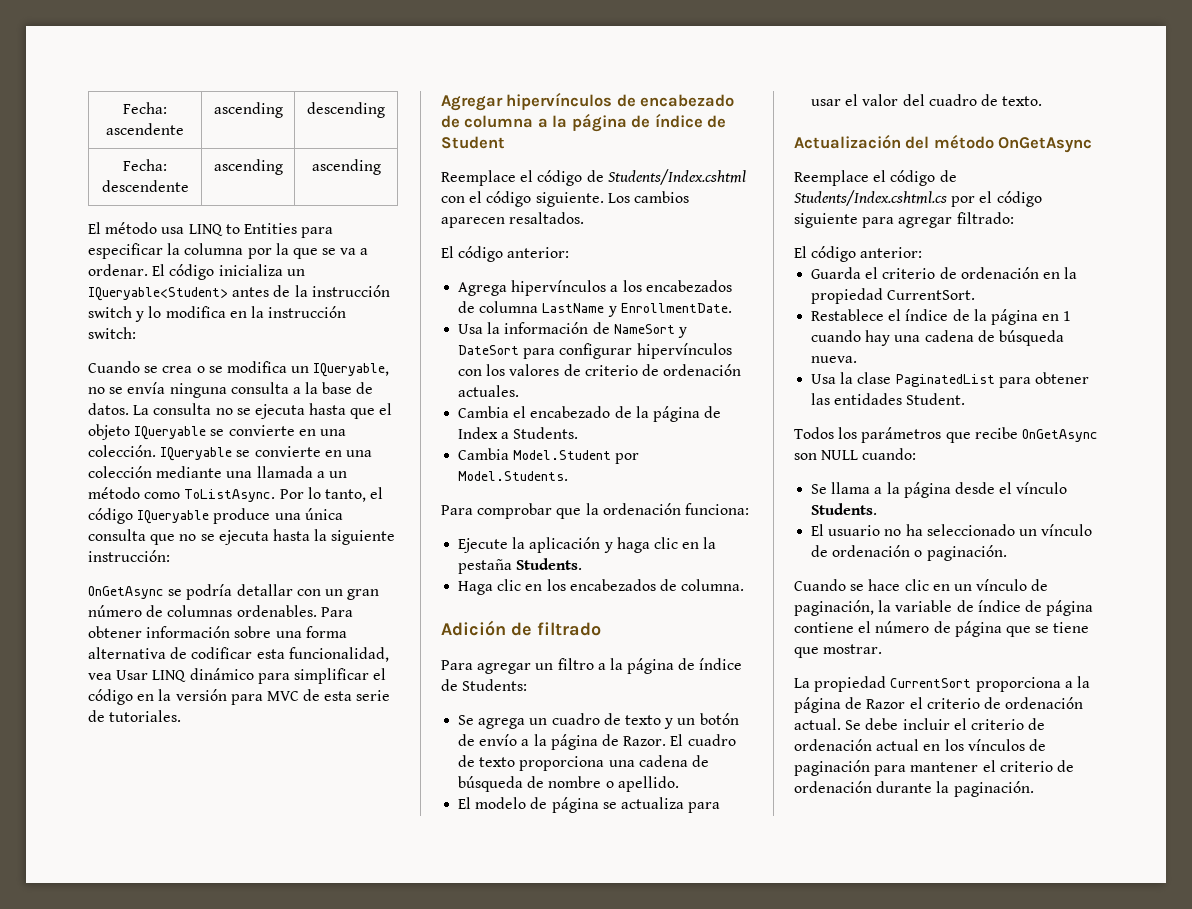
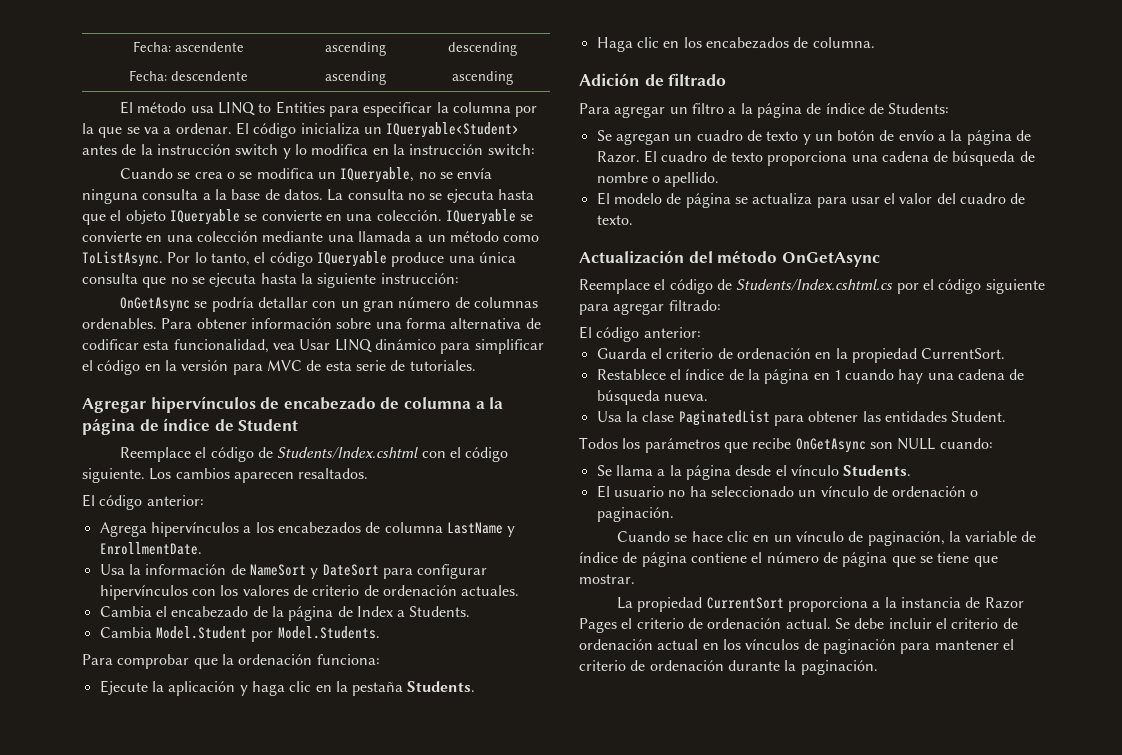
- Se agrega un cuadro de texto y un botón de envío a la página de Razor.
+ Se agregan un cuadro de texto y un botón de envío a la página de Razor.
- La propiedad CurrentSort proporciona a la página de Razor el criterio de ordenación actual.
+ La propiedad CurrentSort proporciona a la instancia de Razor Pages el criterio de ordenación actual.

